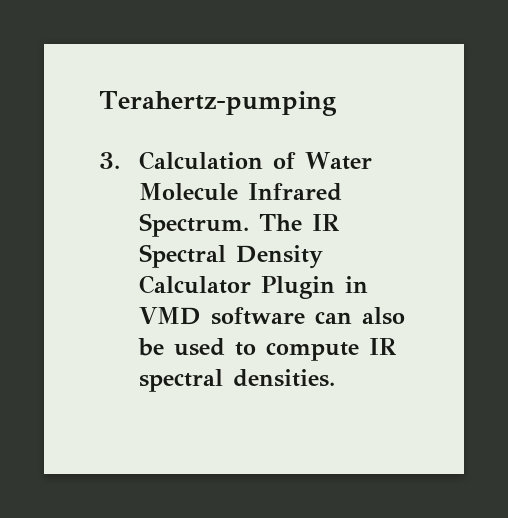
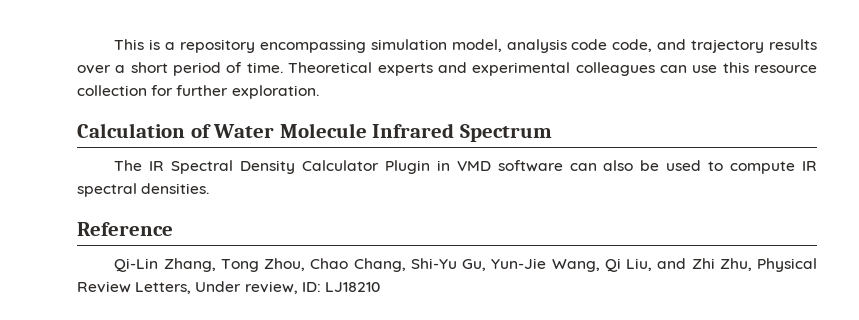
- Terahertz-pumping
- 3. Calculation of Water Molecule Infrared Spectrum. The IR Spectral Density Calculator Plugin in VMD software can also be used to compute IR spectral densities.
+ This is a repository encompassing simulation model, analysis code code, and trajectory results over a short period of time. Theoretical experts and experimental colleagues can use this resource collection for further exploration.
+ Calculation of Water Molecule Infrared Spectrum
+ The IR Spectral Density Calculator Plugin in VMD software can also be used to compute IR spectral densities.
+ Reference
+ Qi-Lin Zhang, Tong Zhou, Chao Chang, Shi-Yu Gu, Yun-Jie Wang, Qi Liu, and Zhi Zhu, Physical Review Letters, Under review, ID: LJ18210

